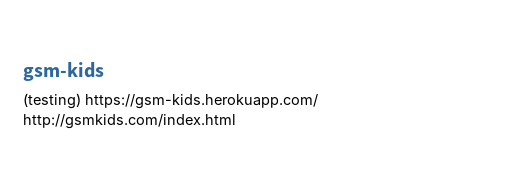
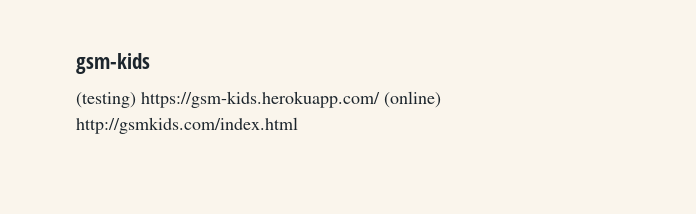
- (testing) https://gsm-kids.herokuapp.com/ http://gsmkids.com/index.html
+ (testing) https://gsm-kids.herokuapp.com/ (online) http://gsmkids.com/index.html

